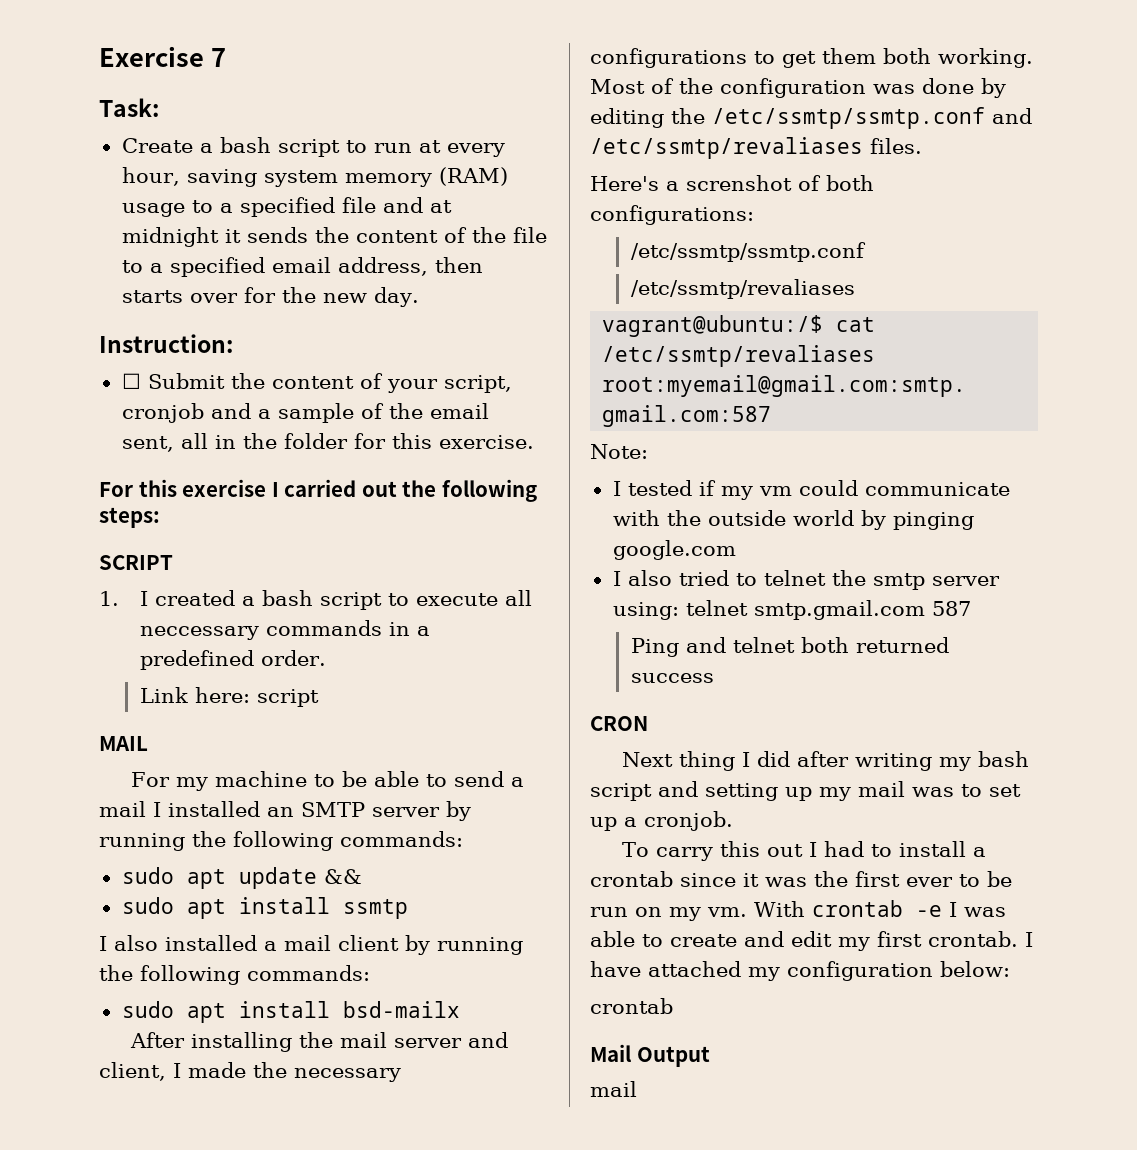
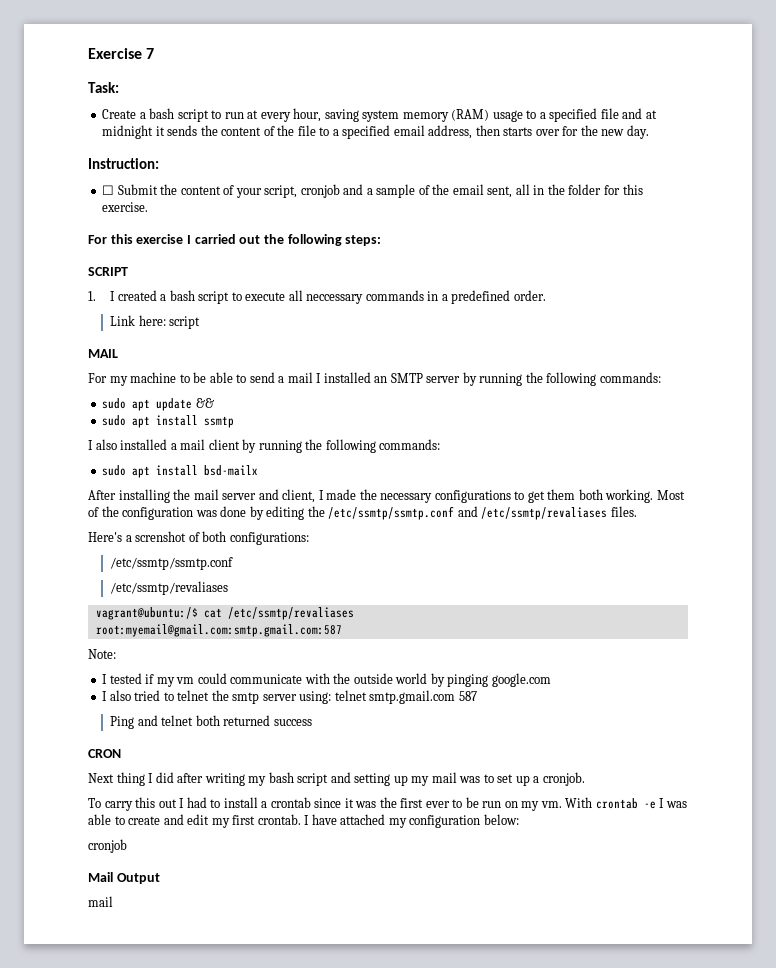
  I have attached my configuration below:
- crontab
+ cronjob

